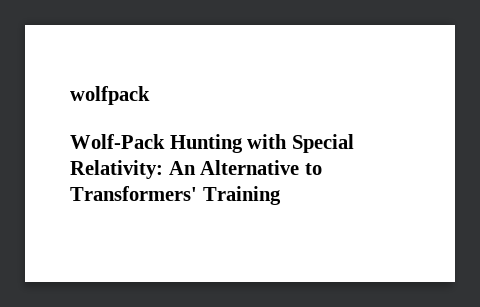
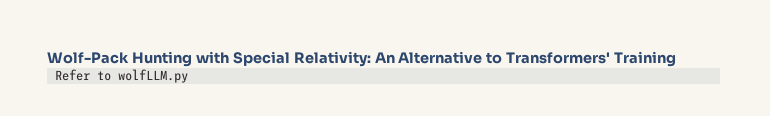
- wolfpack
+ Refer to wolfLLM.py

